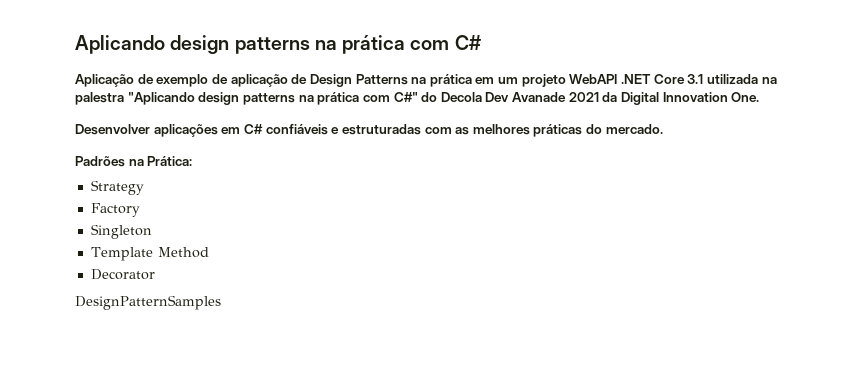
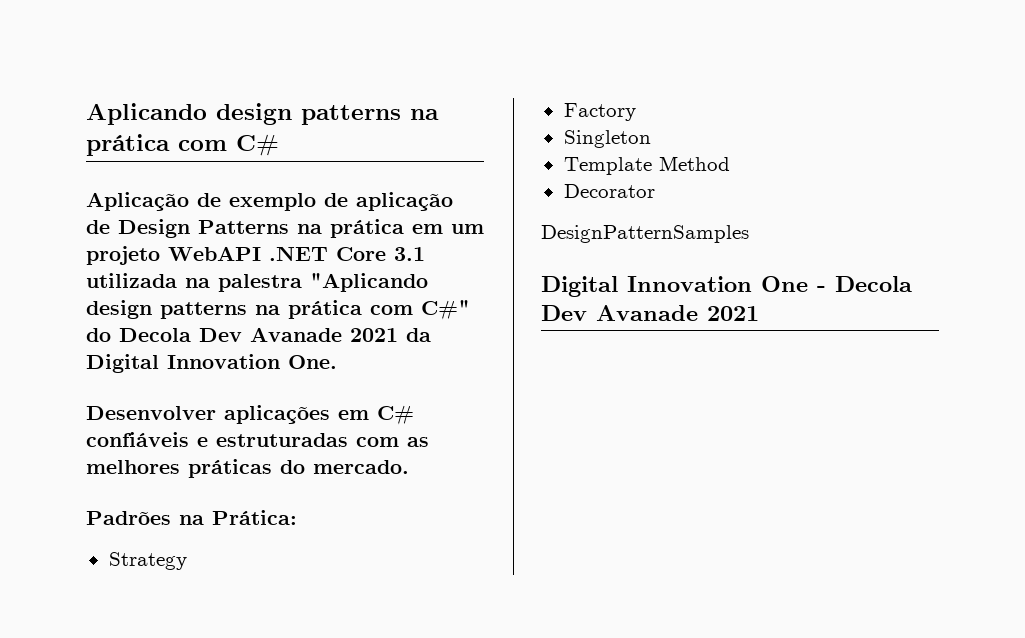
+ Digital Innovation One - Decola Dev Avanade 2021

